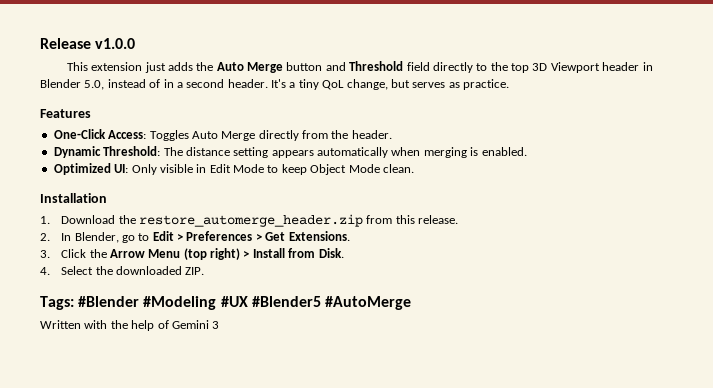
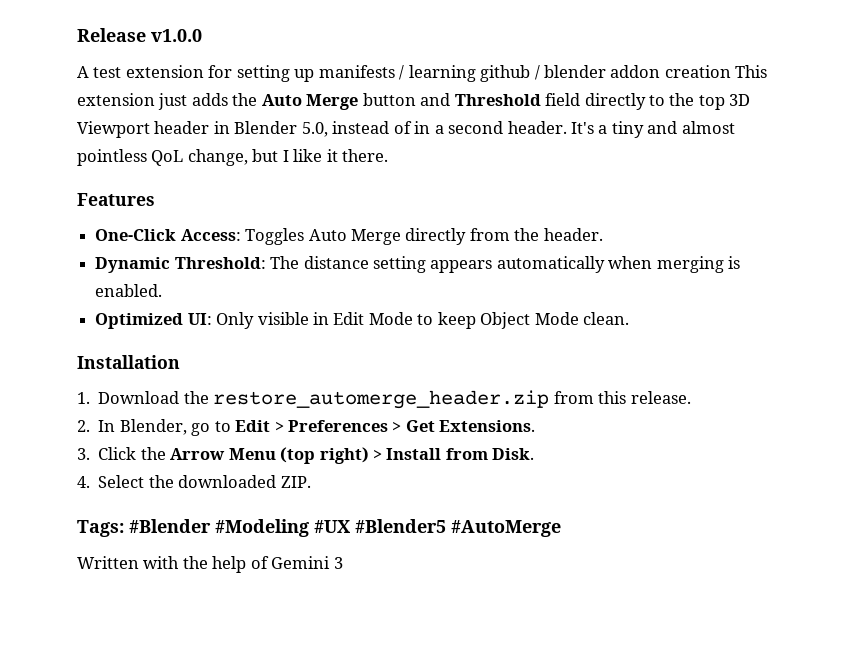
- This extension just adds the Auto Merge button and Threshold field directly to the top 3D Viewport header in Blender 5.0, instead of in a second header.
+ A test extension for setting up manifests / learning github / blender addon creation This extension just adds the Auto Merge button and Threshold field directly to the top 3D Viewport header in Blender 5.0, instead of in a second header.
- It's a tiny QoL change, but serves as practice.
+ It's a tiny and almost pointless QoL change, but I like it there.

